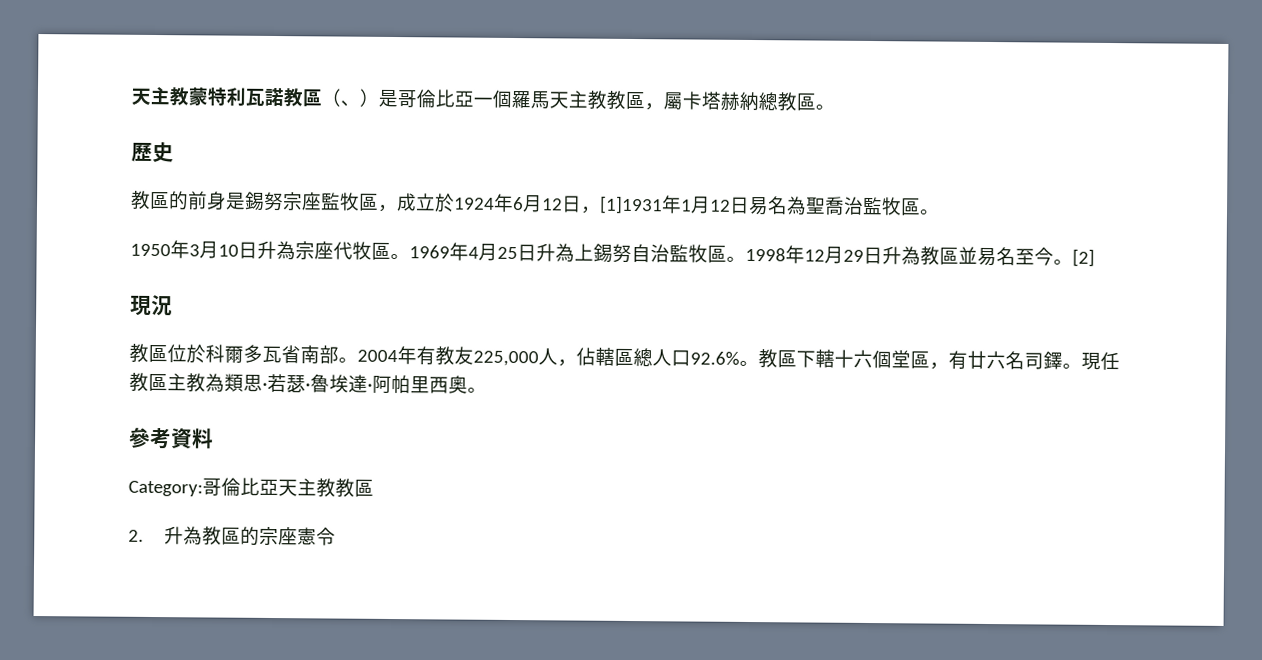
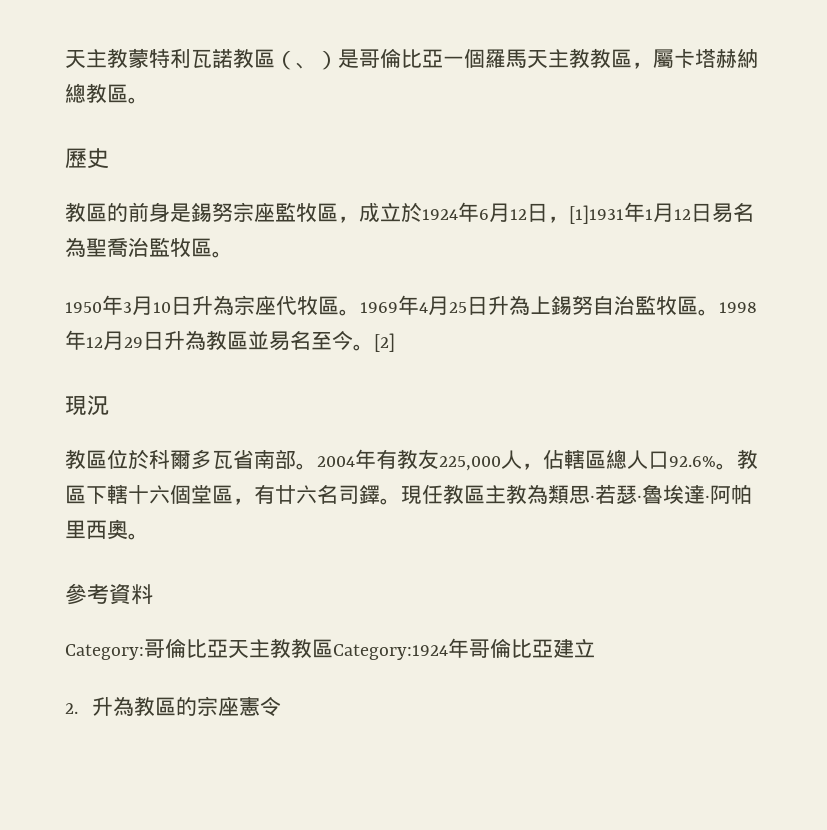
- Category:哥倫比亞天主教教區
+ Category:哥倫比亞天主教教區Category:1924年哥倫比亞建立

